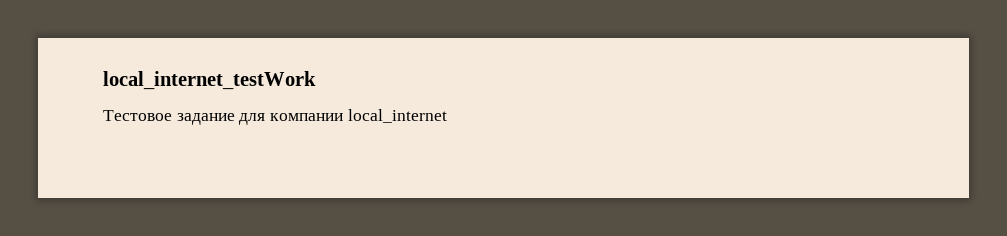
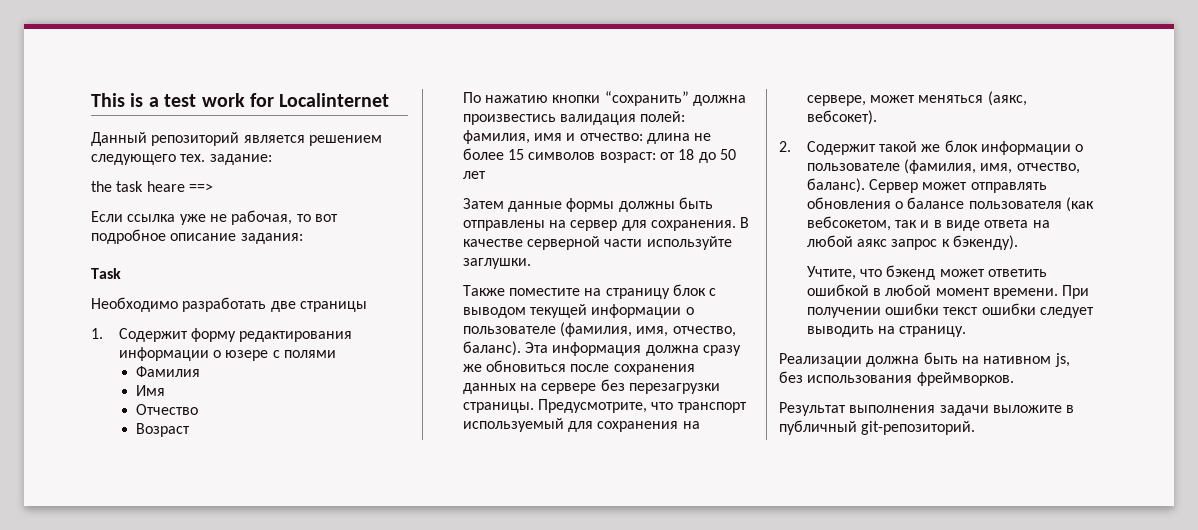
- local_internet_testWork
- Тестовое задание для компании local_internet
+ This is a test work for Localinternet
+ Данный репозиторий является решением следующего тех. задание:
+ the task heare ==>
+ Если ссылка уже не рабочая, то вот подробное описание задания:
+ Task
+ Необходимо разработать две страницы
+ 1. Содержит форму редактирования информации о юзере с полями
+ Фамилия
+ Имя
+ Отчество
+ Возраст
+ По нажатию кнопки “сохранить” должна произвестись валидация полей: фамилия, имя и отчество: длина не более 15 символов возраст: от 18 до 50 лет
+ Затем данные формы должны быть отправлены на сервер для сохранения. В качестве серверной части используйте заглушки.
+ Также поместите на страницу блок с выводом текущей информации о пользователе (фамилия, имя, отчество, баланс). Эта информация должна сразу же обновиться после сохранения данных на сервере без перезагрузки страницы. Предусмотрите, что транспорт используемый для сохранения на сервере, может меняться (аякс, вебсокет).
+ 2. Содержит такой же блок информации о пользователе (фамилия, имя, отчество, баланс). Сервер может отправлять обновления о балансе пользователя (как вебсокетом, так и в виде ответа на любой аякс запрос к бэкенду).
+ Учтите, что бэкенд может ответить ошибкой в любой момент времени. При получении ошибки текст ошибки следует выводить на страницу.
+ Реализации должна быть на нативном js, без использования фреймворков.
+ Результат выполнения задачи выложите в публичный git-репозиторий.

